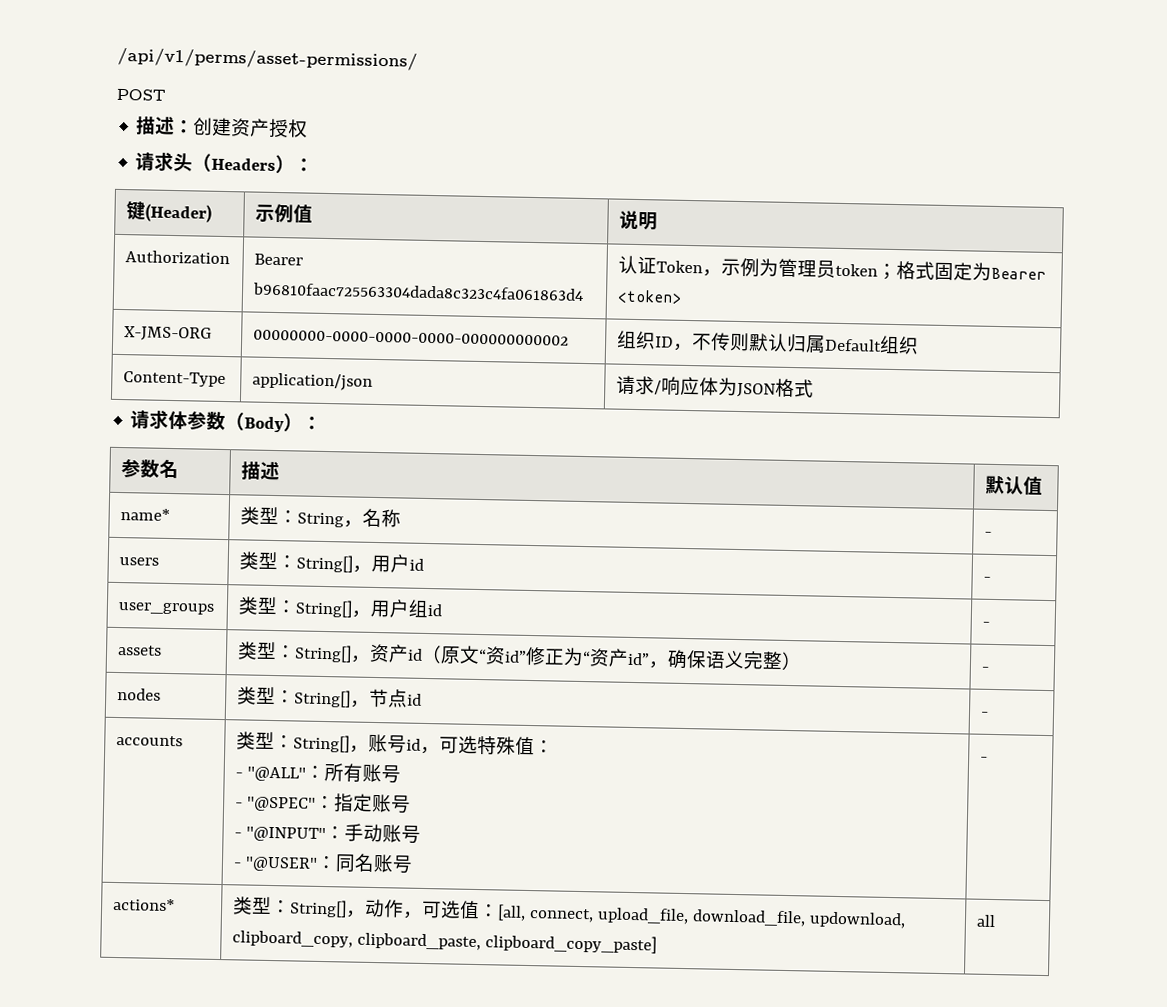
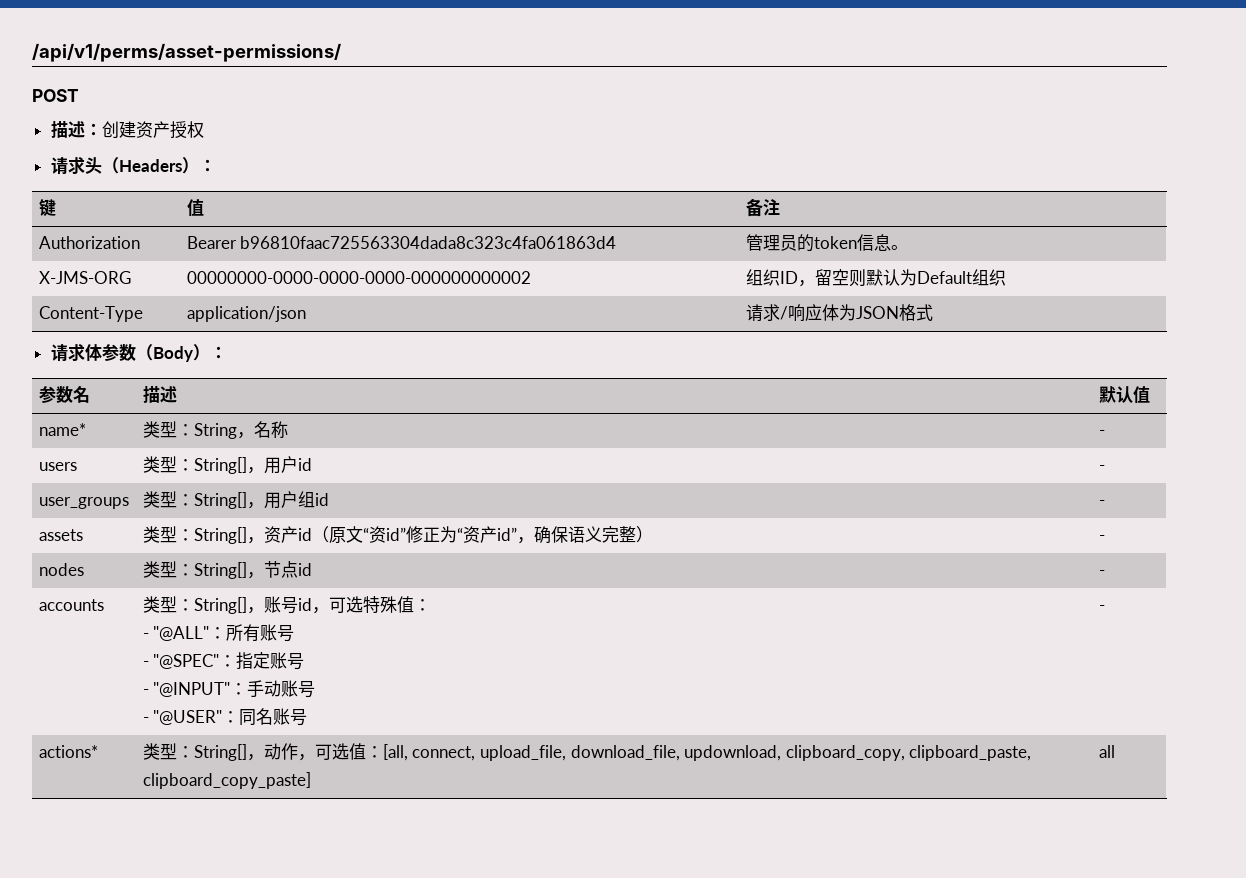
- 键(Header) | 示例值 | 说明
+ 键 | 值 | 备注
- Authorization | Bearer b96810faac725563304dada8c323c4fa061863d4 | 认证Token，示例为管理员token；格式固定为Bearer <token>
+ Authorization | Bearer b96810faac725563304dada8c323c4fa061863d4 | 管理员的token信息。
- X-JMS-ORG | 00000000-0000-0000-0000-000000000002 | 组织ID，不传则默认归属Default组织
+ X-JMS-ORG | 00000000-0000-0000-0000-000000000002 | 组织ID，留空则默认为Default组织

